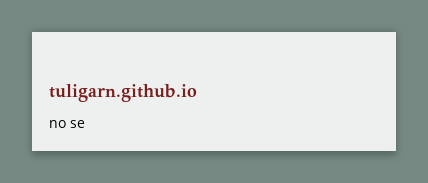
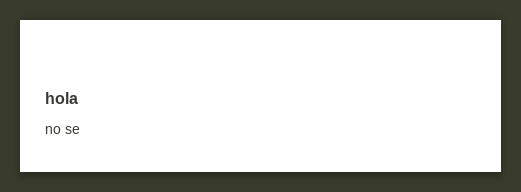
- tuligarn.github.io
+ hola

